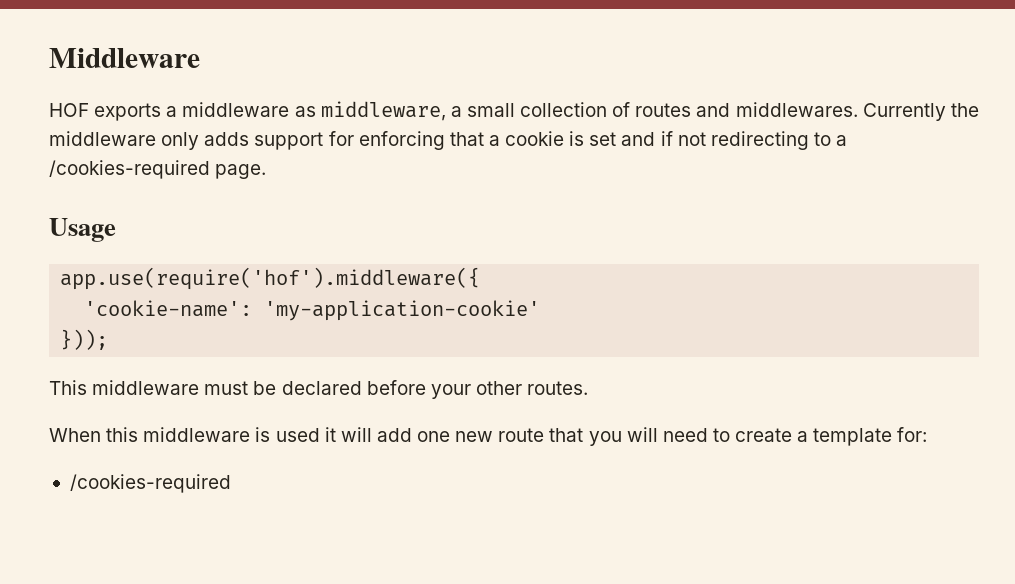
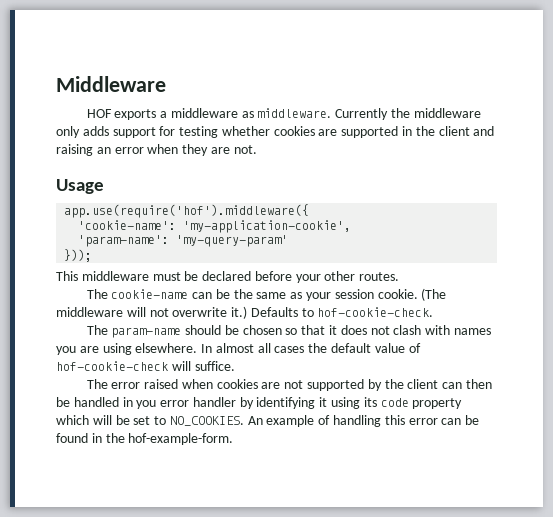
- HOF exports a middleware as middleware, a small collection of routes and middlewares.
+ HOF exports a middleware as middleware.
- Currently the middleware only adds support for enforcing that a cookie is set and if not redirecting to a /cookies-required page.
+ Currently the middleware only adds support for testing whether cookies are supported in the client and raising an error when they are not.
- 'cookie-name': 'my-application-cookie'
+ 'cookie-name': 'my-application-cookie',
+ 'param-name': 'my-query-param'
- When this middleware is used it will add one new route that you will need to create a template for:
- /cookies-required
+ The cookie-name can be the same as your session cookie. (The middleware will not overwrite it.) Defaults to hof-cookie-check.
+ The param-name should be chosen so that it does not clash with names you are using elsewhere. In almost all cases the default value of hof-cookie-check will suffice.
+ The error raised when cookies are not supported by the client can then be handled in you error handler by identifying it using its code property which will be set to NO_COOKIES. An example of handling this error can be found in the hof-example-form.

